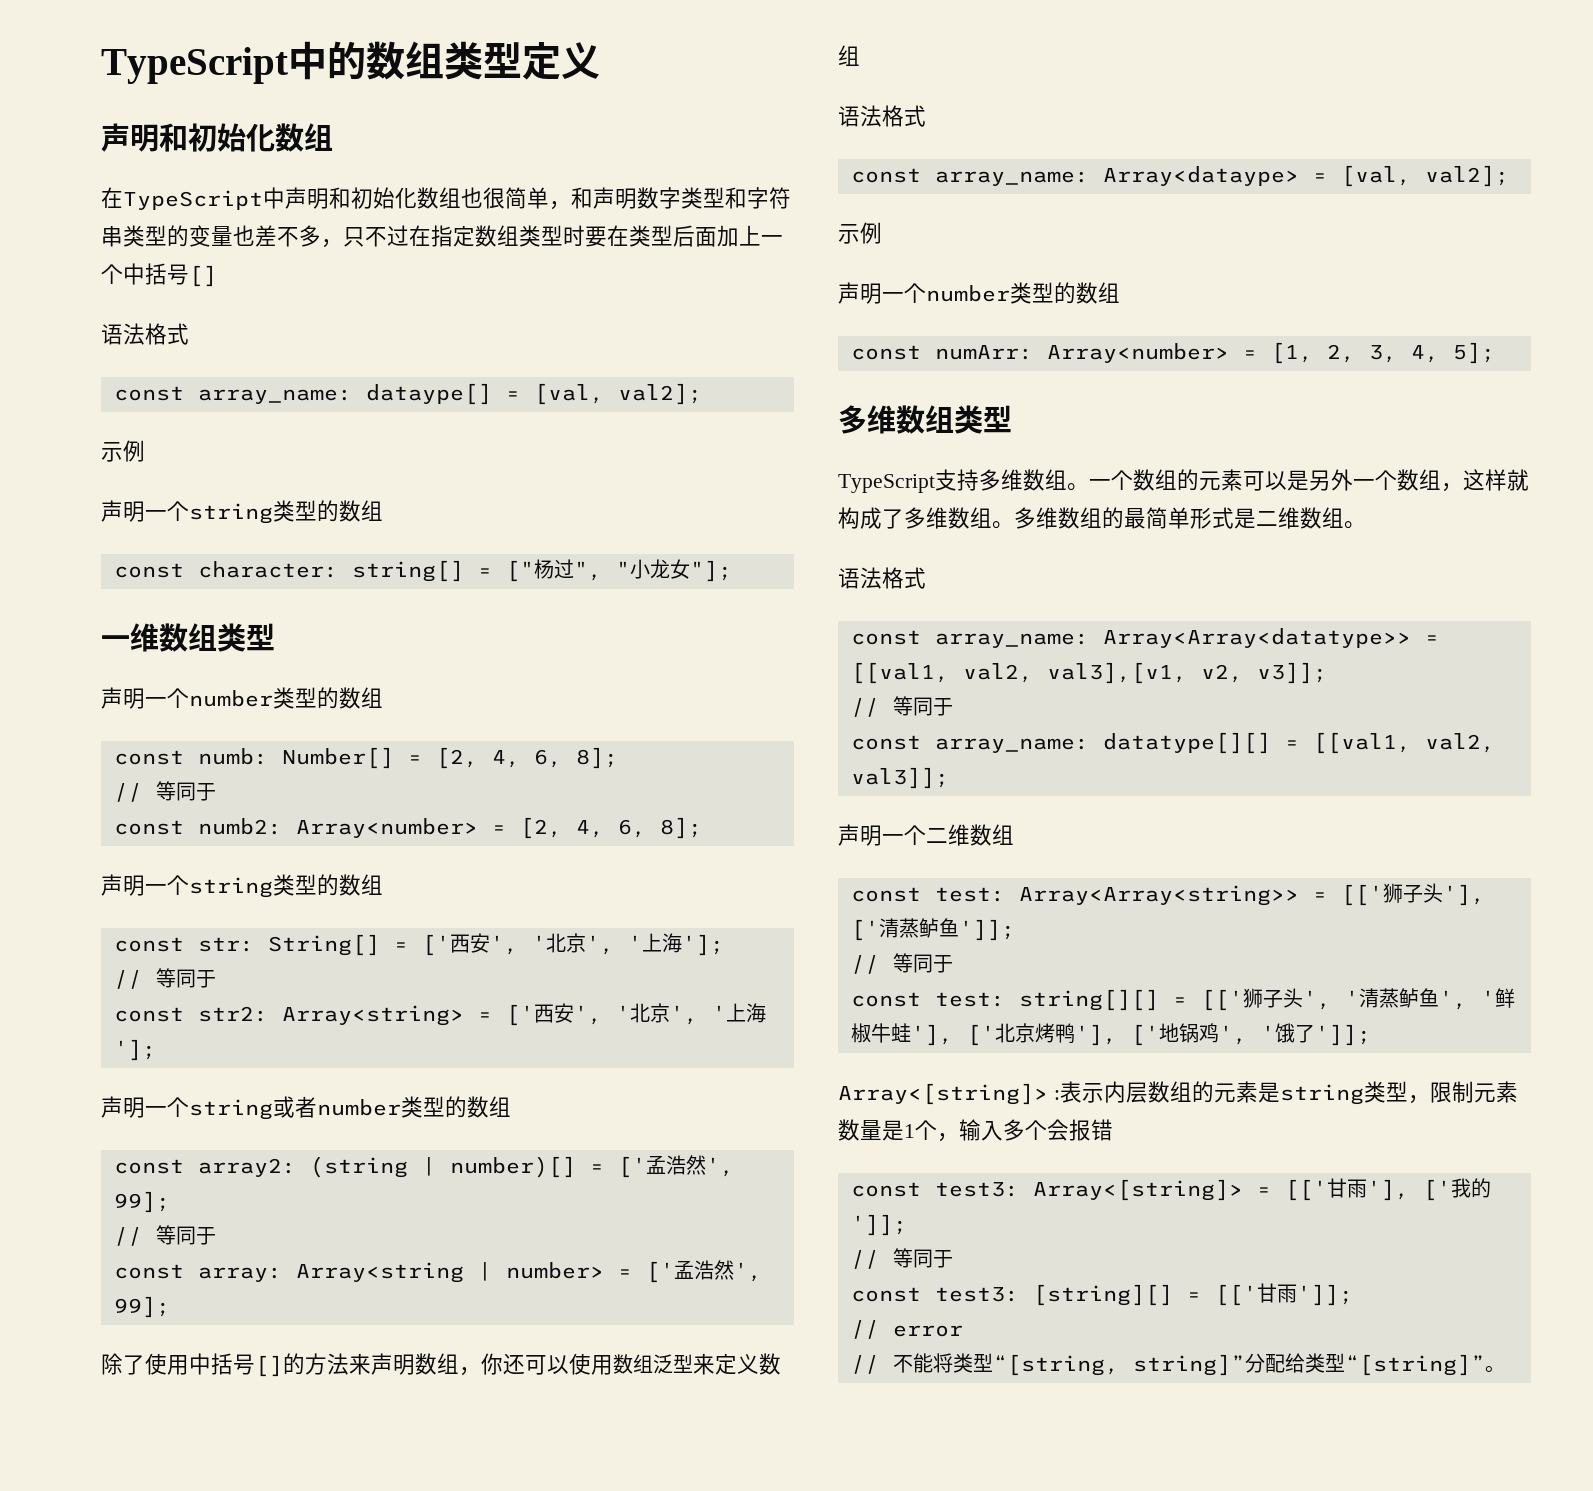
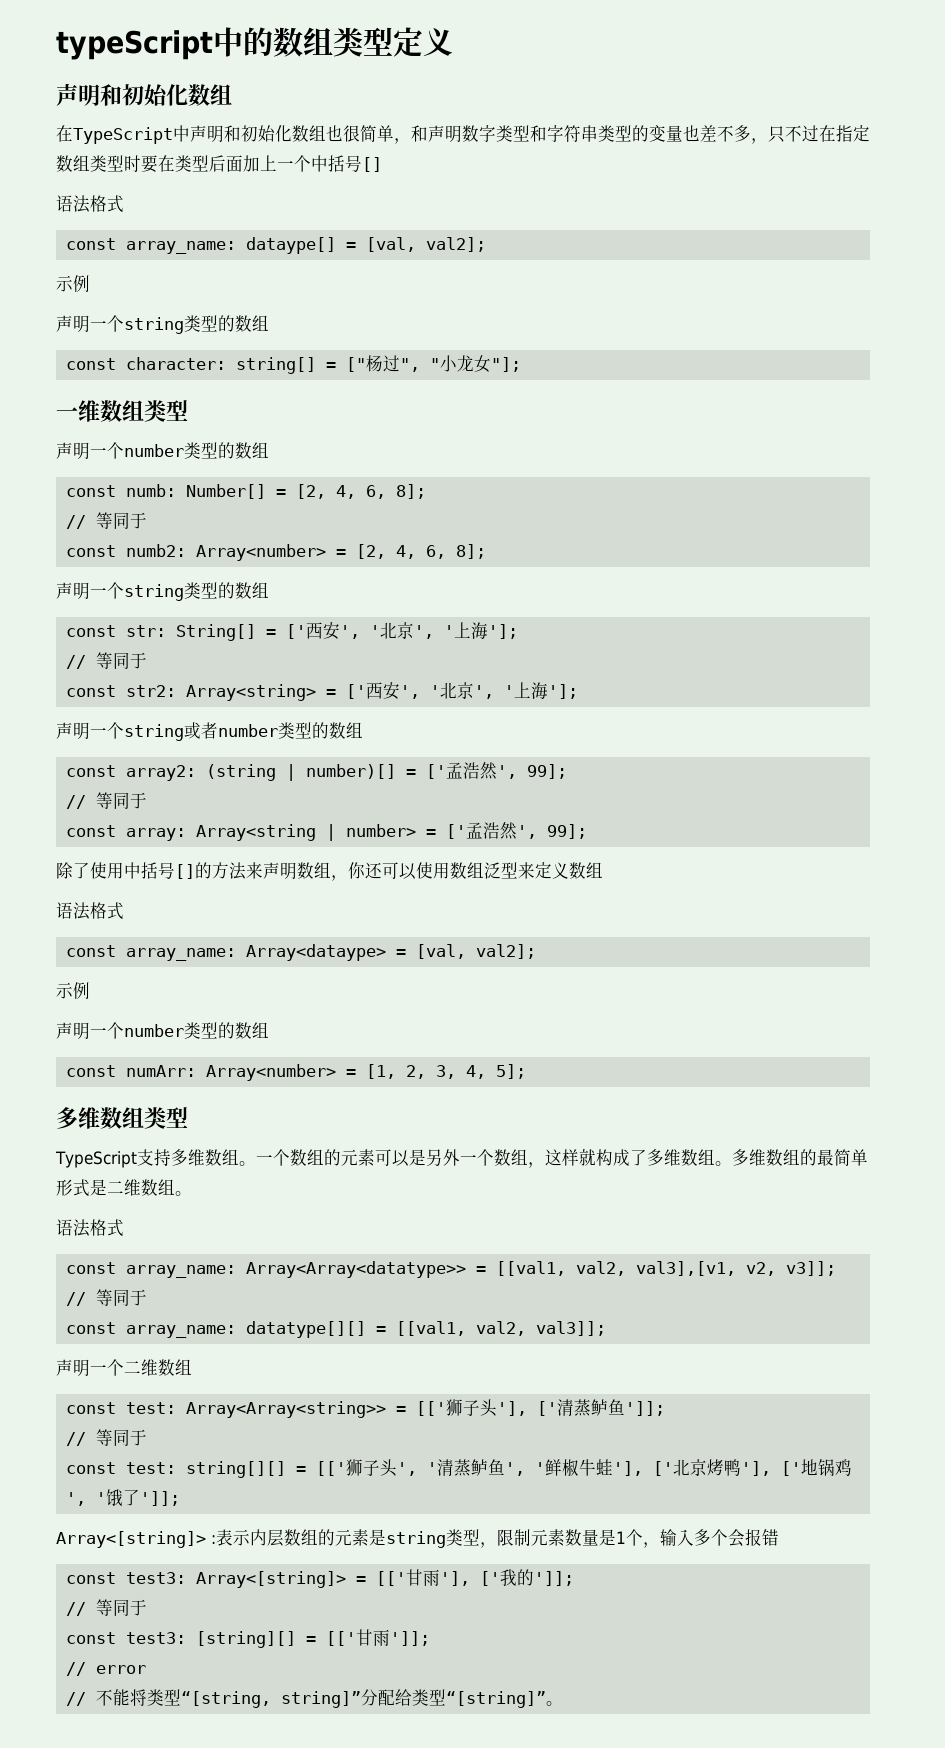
- TypeScript中的数组类型定义
+ typeScript中的数组类型定义

